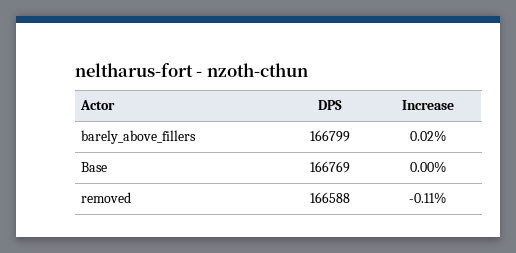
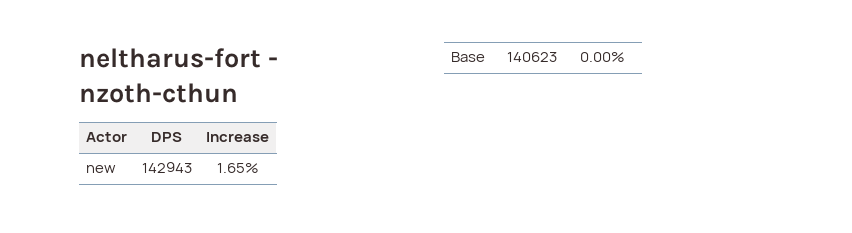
- barely_above_fillers | 166799 | 0.02%
+ new | 142943 | 1.65%
- Base | 166769 | 0.00%
+ Base | 140623 | 0.00%
- removed | 166588 | -0.11%

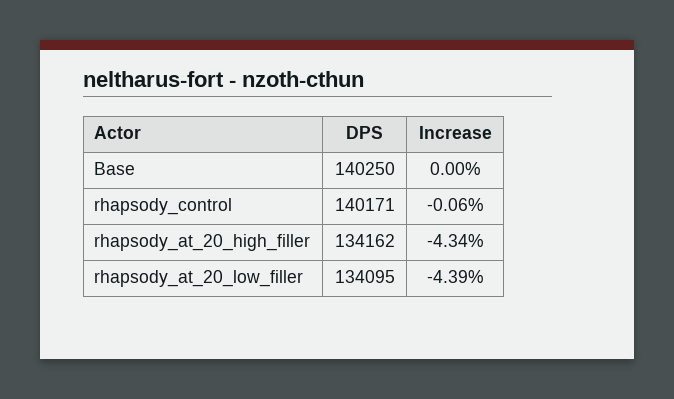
- new | 142943 | 1.65%
- Base | 140623 | 0.00%
+ Base | 140250 | 0.00%
+ rhapsody_control | 140171 | -0.06%
+ rhapsody_at_20_high_filler | 134162 | -4.34%
+ rhapsody_at_20_low_filler | 134095 | -4.39%

